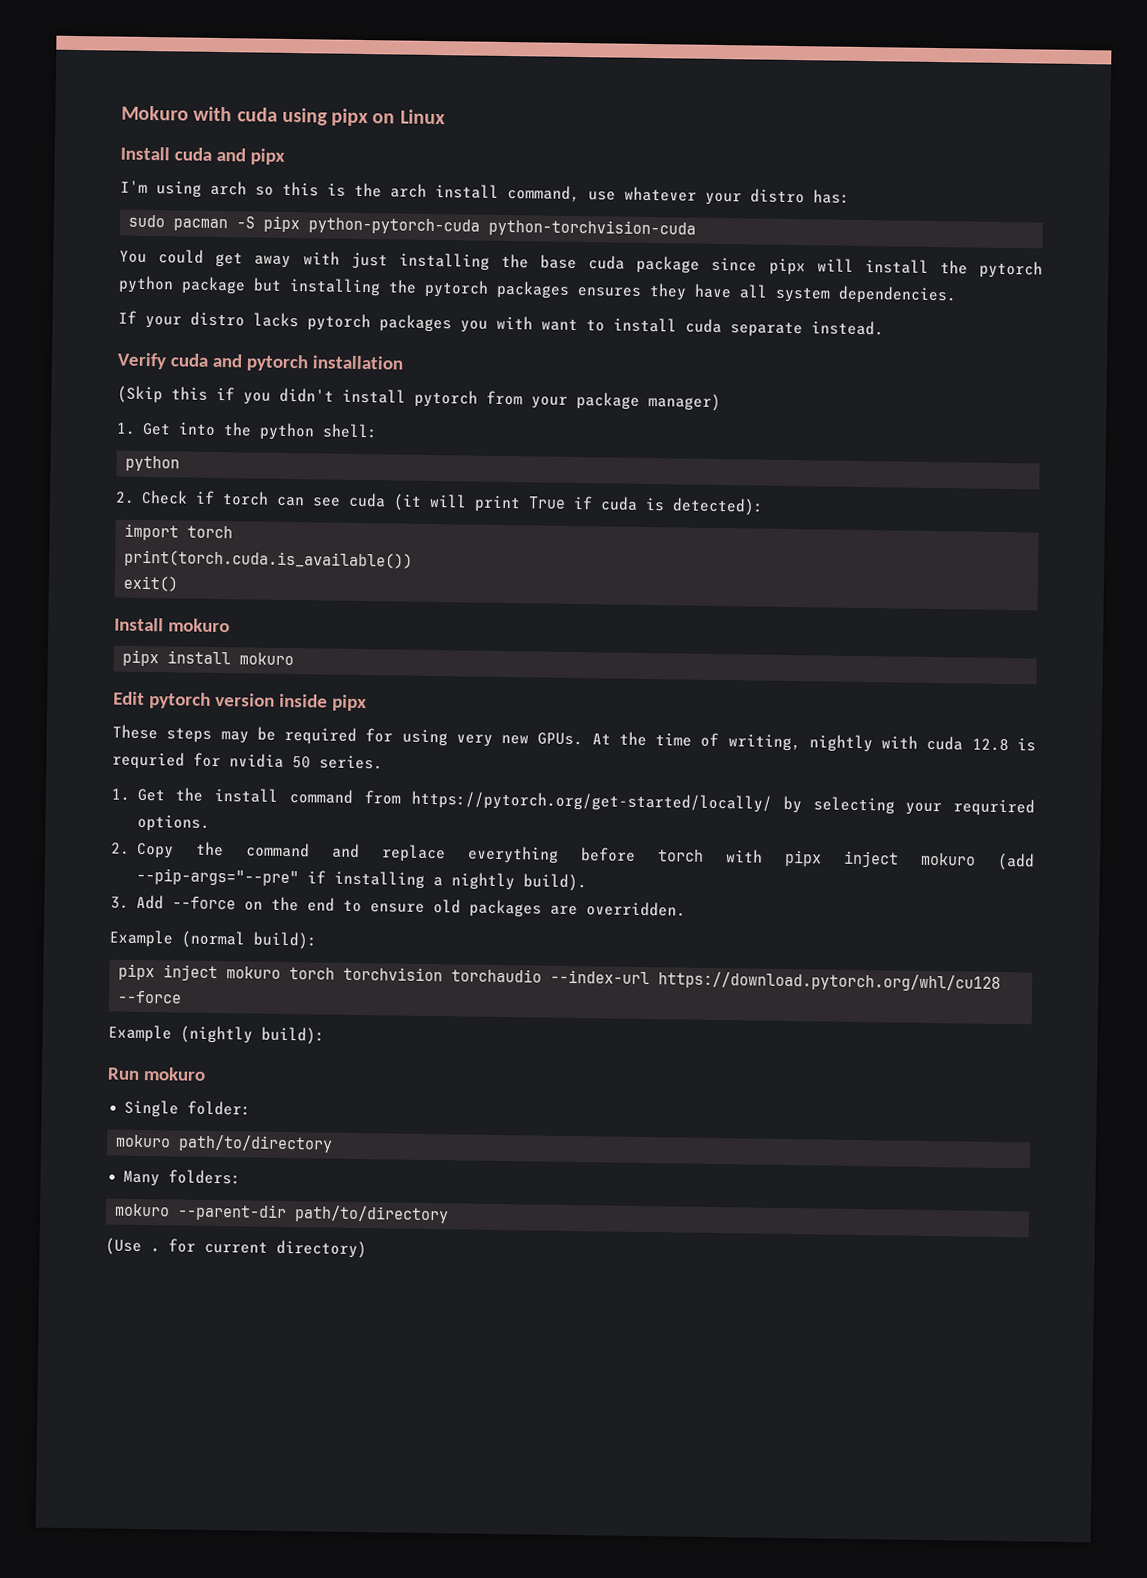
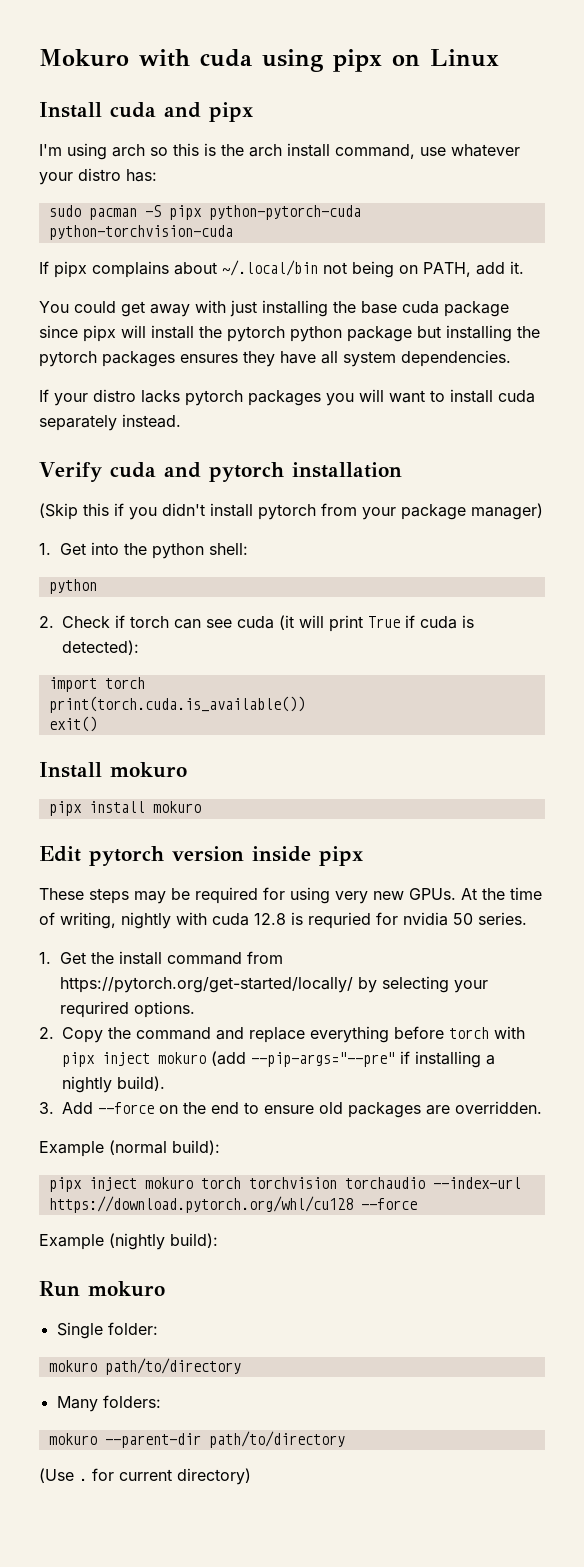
+ If pipx complains about ~/.local/bin not being on PATH, add it.
- If your distro lacks pytorch packages you with want to install cuda separate instead.
+ If your distro lacks pytorch packages you will want to install cuda separately instead.

